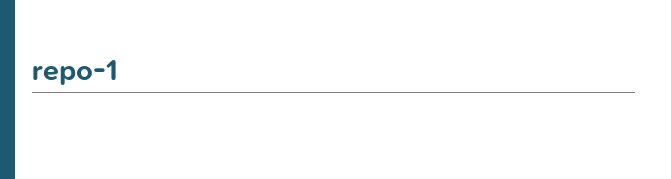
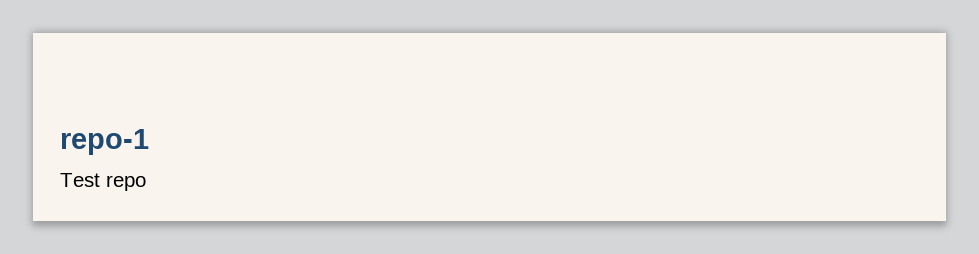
+ Test repo

